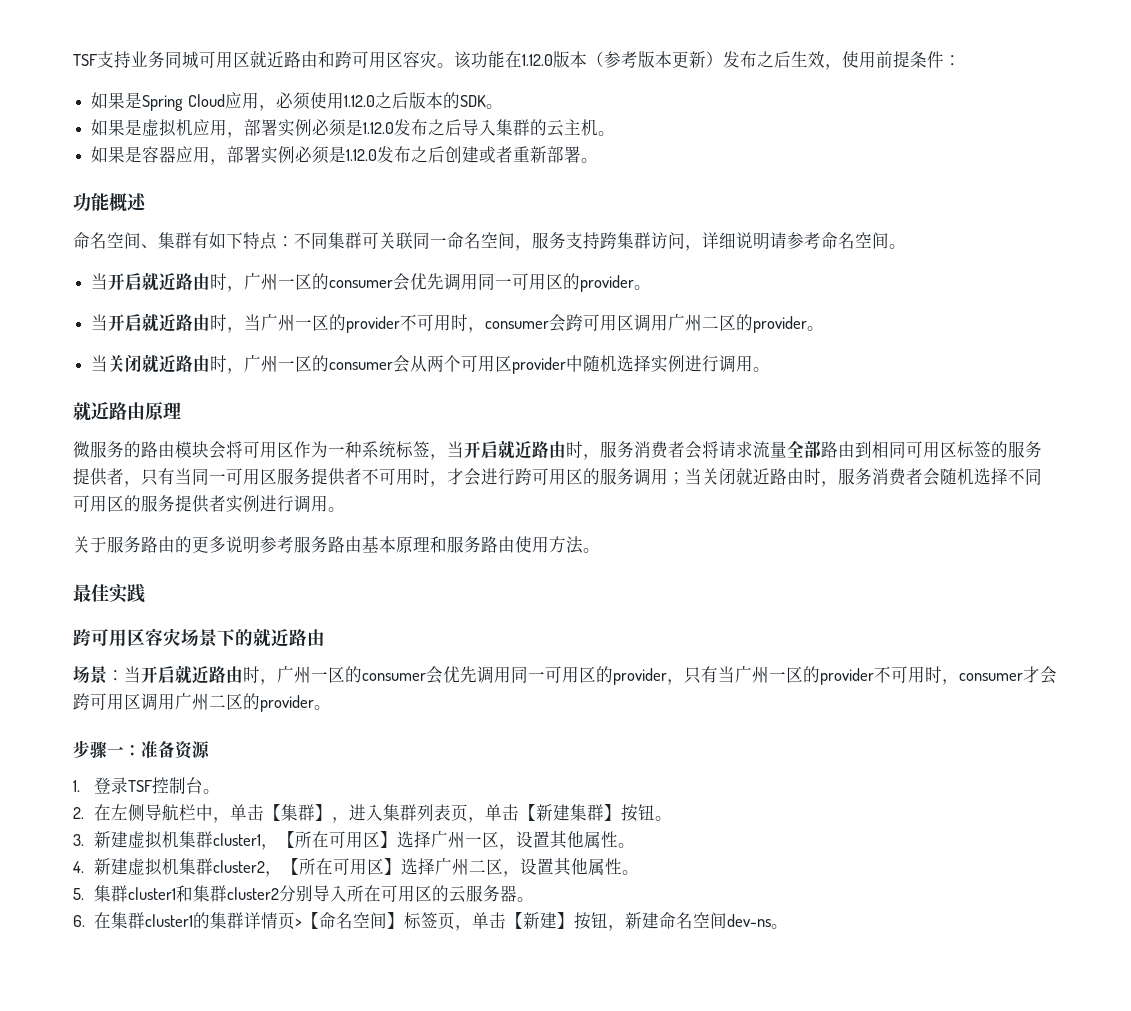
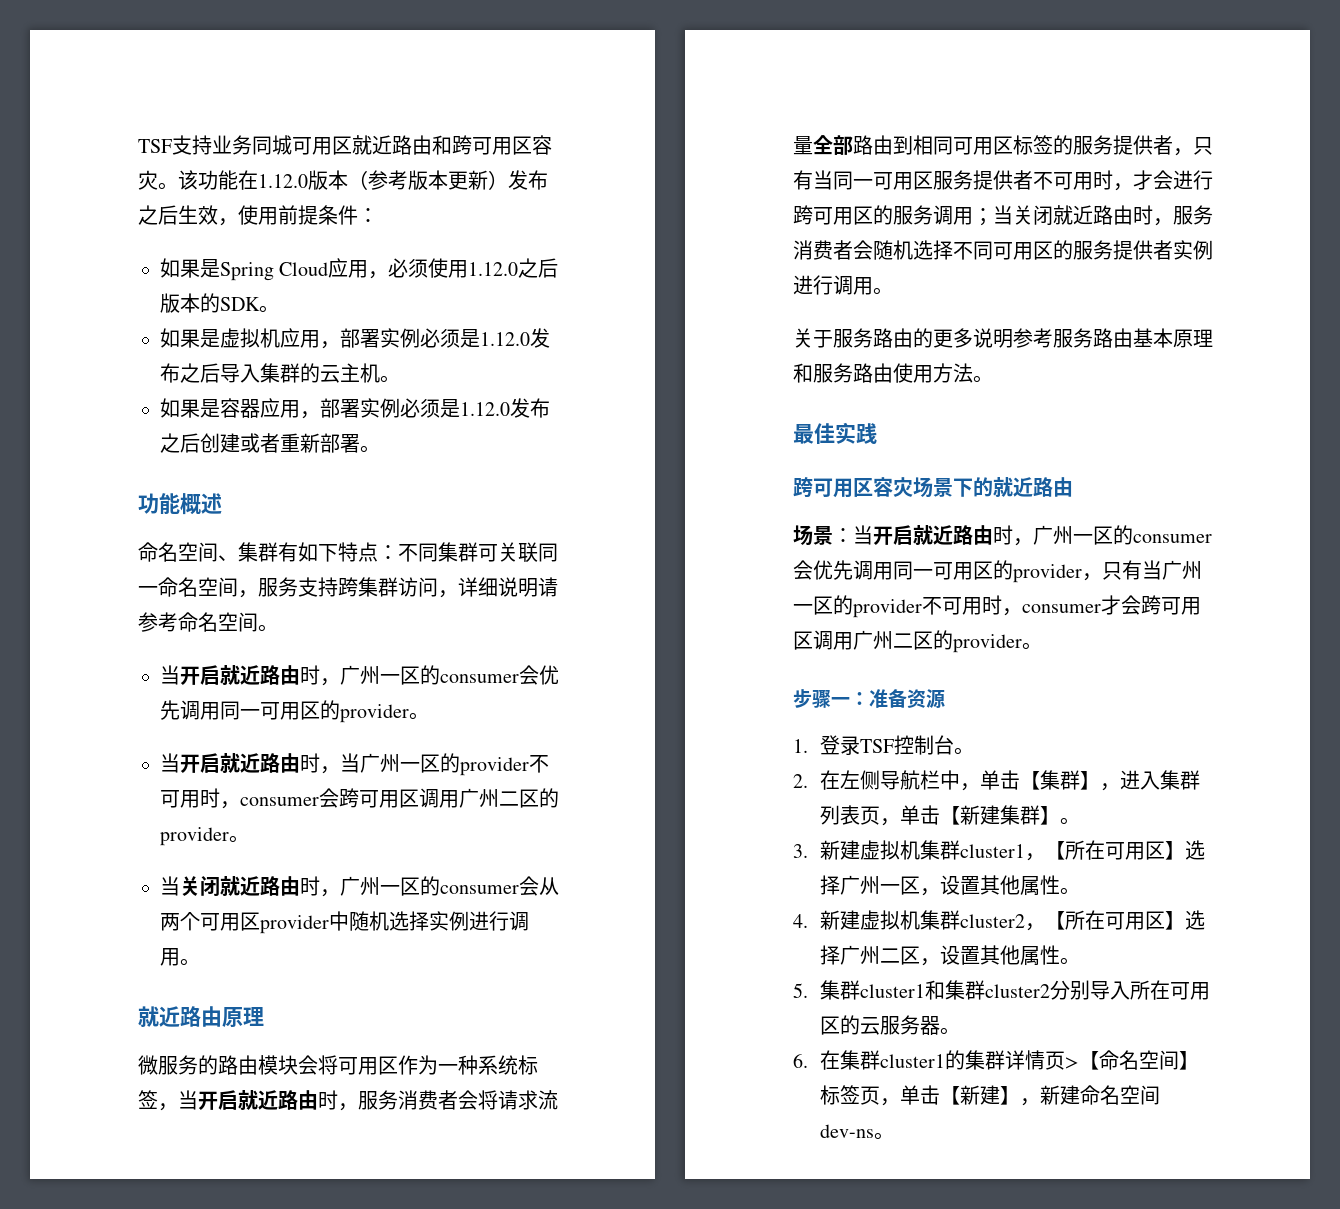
- 2.在左侧导航栏中，单击【集群】，进入集群列表页，单击【新建集群】按钮。
+ 2.在左侧导航栏中，单击【集群】，进入集群列表页，单击【新建集群】。
- 6.在集群cluster1的集群详情页>【命名空间】标签页，单击【新建】按钮，新建命名空间dev-ns。
+ 6.在集群cluster1的集群详情页>【命名空间】标签页，单击【新建】，新建命名空间dev-ns。

